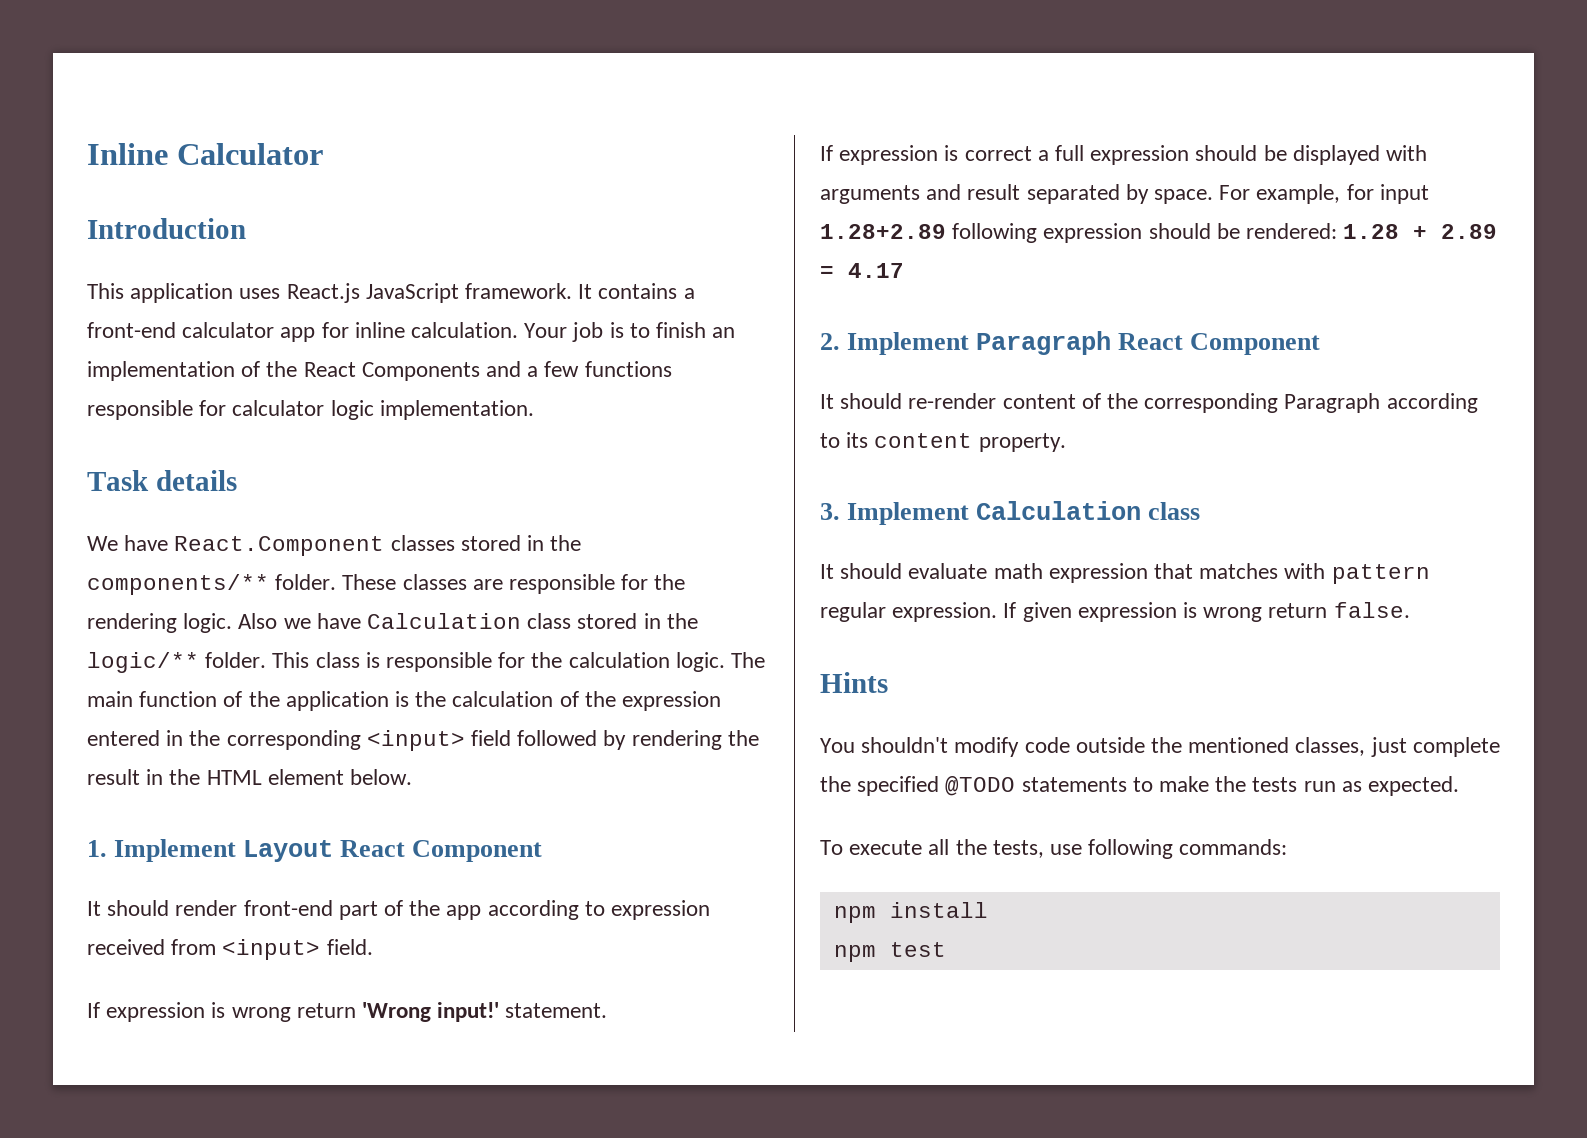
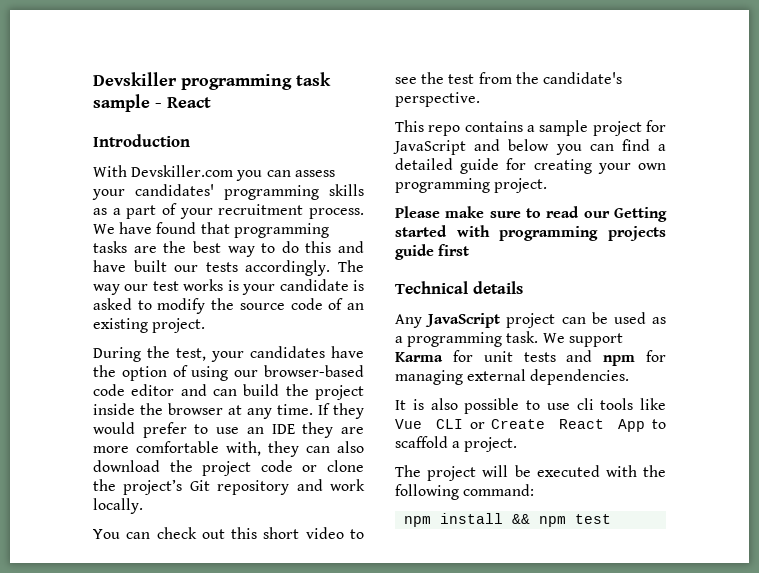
- Inline Calculator
+ Devskiller programming task sample - React
  Introduction
- This application uses React.js JavaScript framework. It contains a front-end calculator app for inline calculation. Your job is to finish an implementation of the React Components and a few functions responsible for calculator logic implementation.
- Task details
- We have React.Component classes stored in the components/** folder. These classes are responsible for the rendering logic. Also we have Calculation class stored in the logic/** folder. This class is responsible for the calculation logic. The main function of the application is the calculation of the expression entered in the corresponding <input> field followed by rendering the result in the HTML element below.
- 1. Implement Layout React Component
- It should render front-end part of the app according to expression received from <input> field.
- If expression is wrong return 'Wrong input!' statement.
- If expression is correct a full expression should be displayed with arguments and result separated by space. For example, for input 1.28+2.89 following expression should be rendered: 1.28 + 2.89 = 4.17
- 2. Implement Paragraph React Component
- It should re-render content of the corresponding Paragraph according to its content property.
- 3. Implement Calculation class
- It should evaluate math expression that matches with pattern regular expression. If given expression is wrong return false.
- Hints
- You shouldn't modify code outside the mentioned classes, just complete the specified @TODO statements to make the tests run as expected.
- To execute all the tests, use following commands:
+ With Devskiller.com you can assess your candidates' programming skills as a part of your recruitment process. We have found that programming tasks are the best way to do this and have built our tests accordingly. The way our test works is your candidate is asked to modify the source code of an existing project.
+ During the test, your candidates have the option of using our browser-based code editor and can build the project inside the browser at any time. If they would prefer to use an IDE they are more comfortable with, they can also download the project code or clone the project’s Git repository and work locally.
+ You can check out this short video to see the test from the candidate's perspective.
+ This repo contains a sample project for JavaScript and below you can find a detailed guide for creating your own programming project.
+ Please make sure to read our Getting started with programming projects guide first
+ Technical details
+ Any JavaScript project can be used as a programming task. We support Karma for unit tests and npm for managing external dependencies.
+ It is also possible to use cli tools like Vue CLI or Create React App to scaffold a project.
+ The project will be executed with the following command:
- npm install
- npm test
+ npm install && npm test

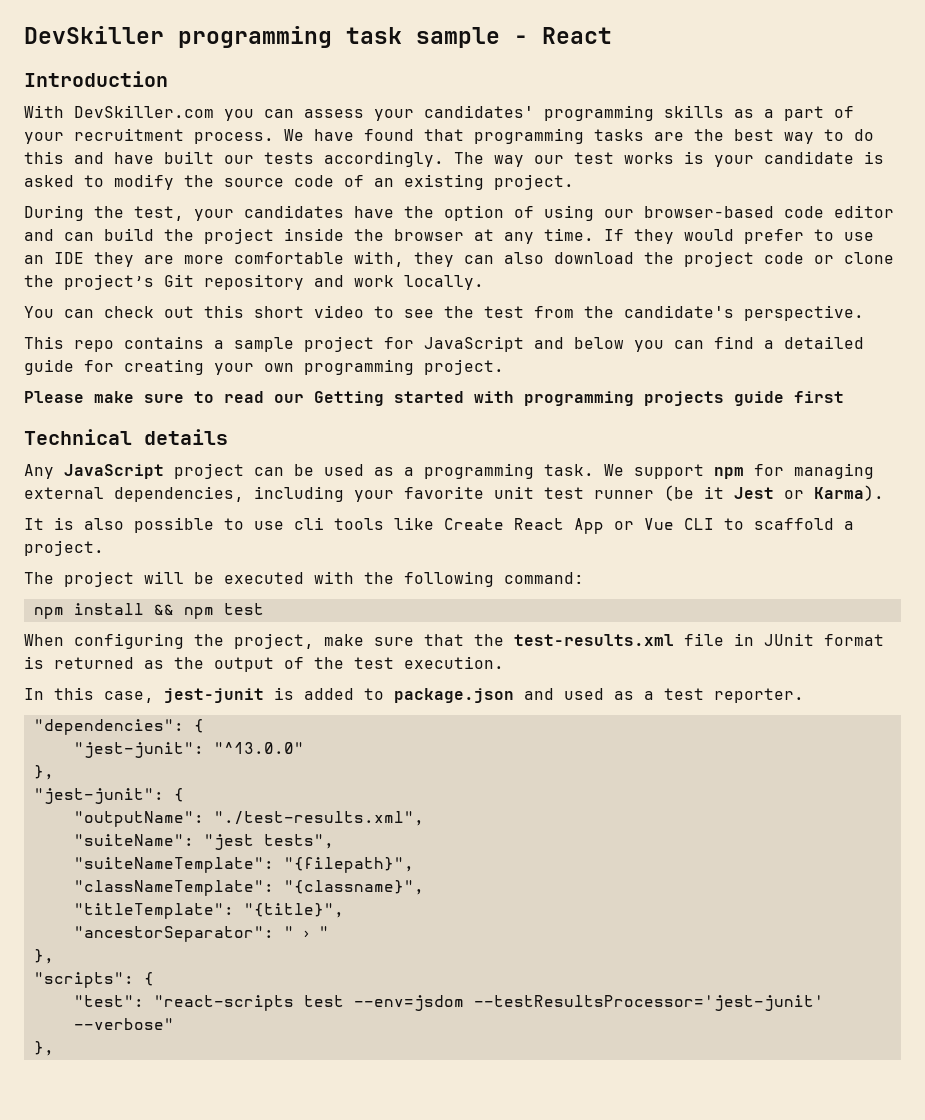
- Devskiller programming task sample - React
+ DevSkiller programming task sample - React
- With Devskiller.com you can assess your candidates' programming skills as a part of your recruitment process.
+ With DevSkiller.com you can assess your candidates' programming skills as a part of your recruitment process.
- We support Karma for unit tests and npm for managing external dependencies.
+ We support npm for managing external dependencies, including your favorite unit test runner (be it Jest or Karma).
- It is also possible to use cli tools like Vue CLI or Create React App to scaffold a project.
+ It is also possible to use cli tools like Create React App or Vue CLI to scaffold a project.
+ When configuring the project, make sure that the test-results.xml file in JUnit format is returned as the output of the test execution.
+ In this case, jest-junit is added to package.json and used as a test reporter.
+ "dependencies": {
+ "jest-junit": "^13.0.0"
+ },
+ "jest-junit": {
+ "outputName": "./test-results.xml",
+ "suiteName": "jest tests",
+ "suiteNameTemplate": "{filepath}",
+ "classNameTemplate": "{classname}",
+ "titleTemplate": "{title}",
+ "ancestorSeparator": " › "
+ },
+ "scripts": {
+ "test": "react-scripts test --env=jsdom --testResultsProcessor='jest-junit' --verbose"
+ },

